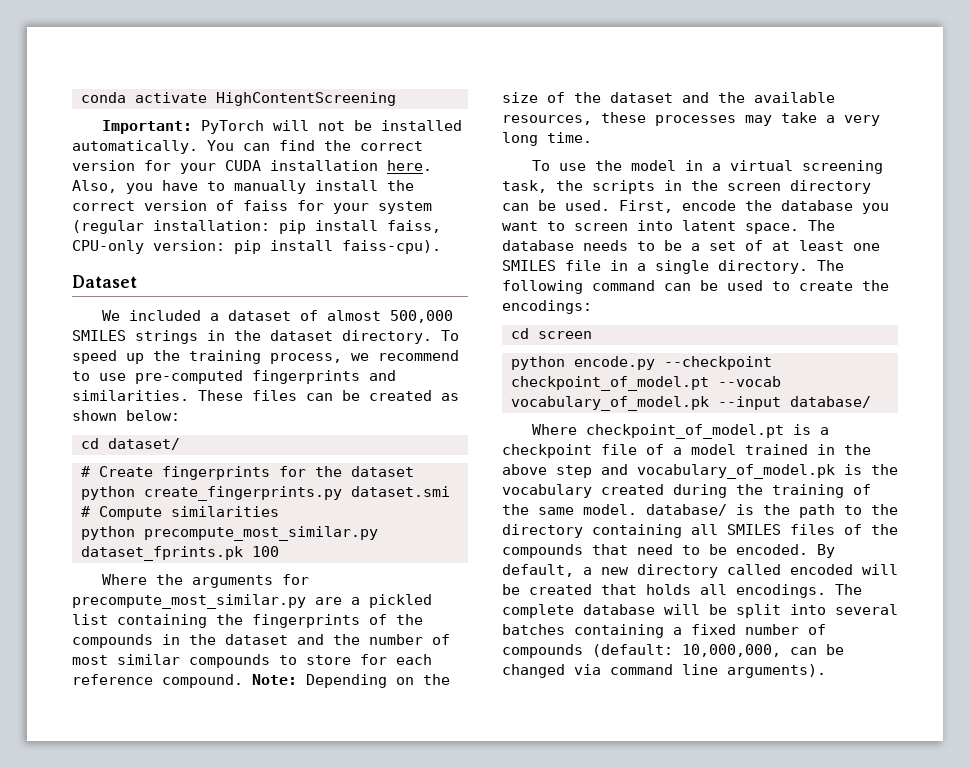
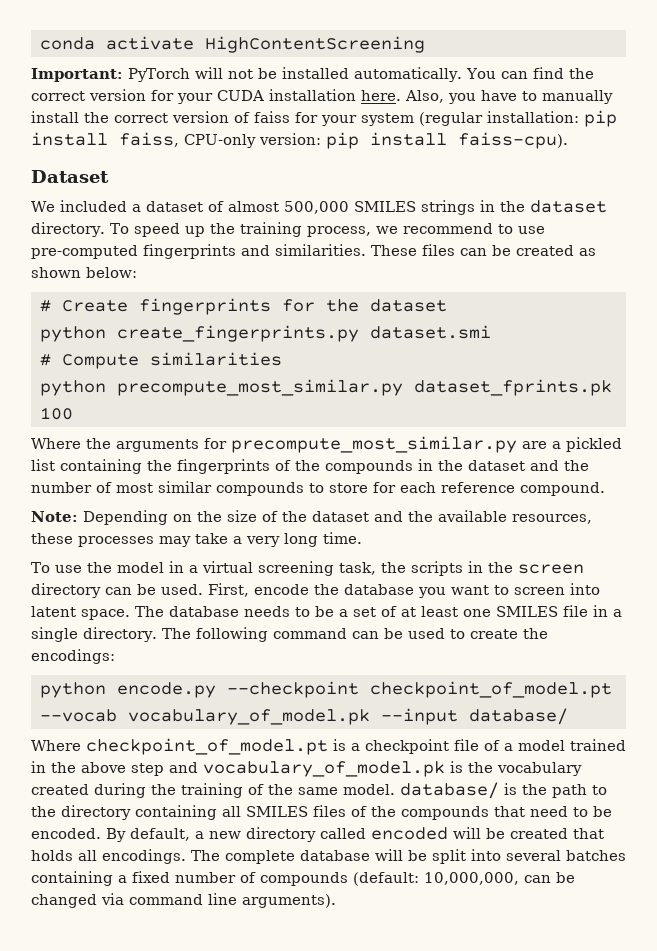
- cd dataset/
- Where the arguments for precompute_most_similar.py are a pickled list containing the fingerprints of the compounds in the dataset and the number of most similar compounds to store for each reference compound. Note: Depending on the size of the dataset and the available resources, these processes may take a very long time.
+ Where the arguments for precompute_most_similar.py are a pickled list containing the fingerprints of the compounds in the dataset and the number of most similar compounds to store for each reference compound.
+ Note: Depending on the size of the dataset and the available resources, these processes may take a very long time.
- cd screen

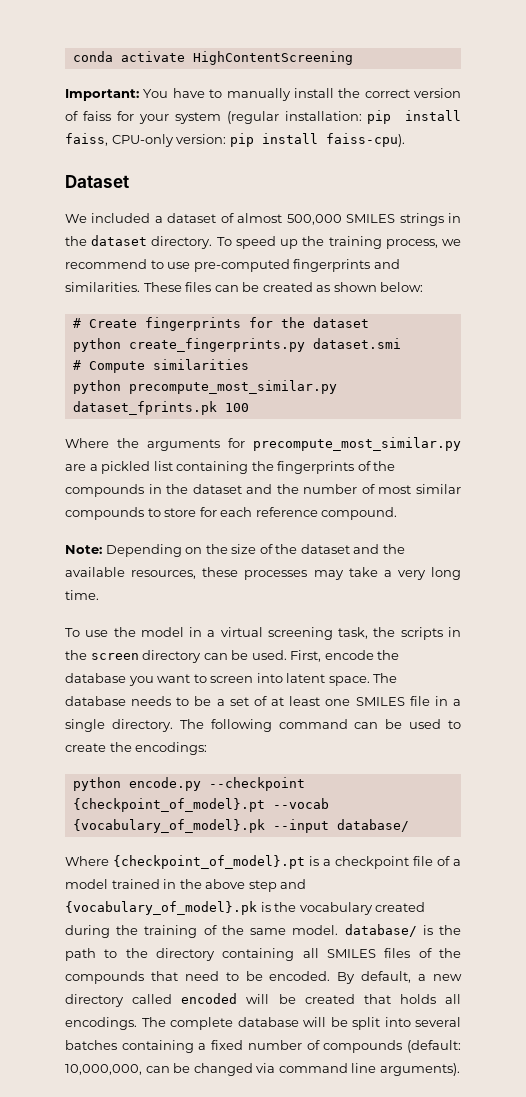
- Important: PyTorch will not be installed automatically. You can find the correct version for your CUDA installation here. Also, you have to manually install the correct version of faiss for your system (regular installation: pip install faiss, CPU-only version: pip install faiss-cpu).
+ Important: You have to manually install the correct version of faiss for your system (regular installation: pip install faiss, CPU-only version: pip install faiss-cpu).
- python encode.py --checkpoint checkpoint_of_model.pt --vocab vocabulary_of_model.pk --input database/
+ python encode.py --checkpoint {checkpoint_of_model}.pt --vocab {vocabulary_of_model}.pk --input database/
- Where checkpoint_of_model.pt is a checkpoint file of a model trained in the above step and vocabulary_of_model.pk is the vocabulary created during the training of the same model. database/ is the path to the directory containing all SMILES files of the compounds that need to be encoded.
+ Where {checkpoint_of_model}.pt is a checkpoint file of a model trained in the above step and {vocabulary_of_model}.pk is the vocabulary created during the training of the same model. database/ is the path to the directory containing all SMILES files of the compounds that need to be encoded.

